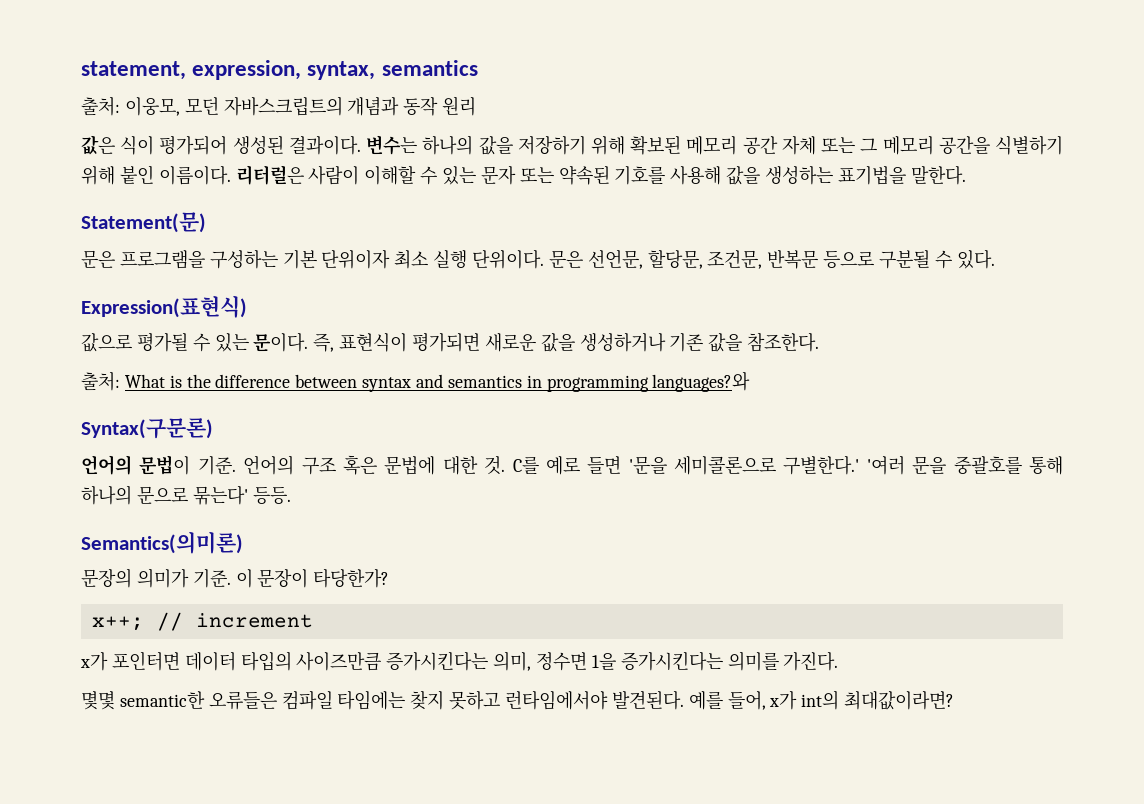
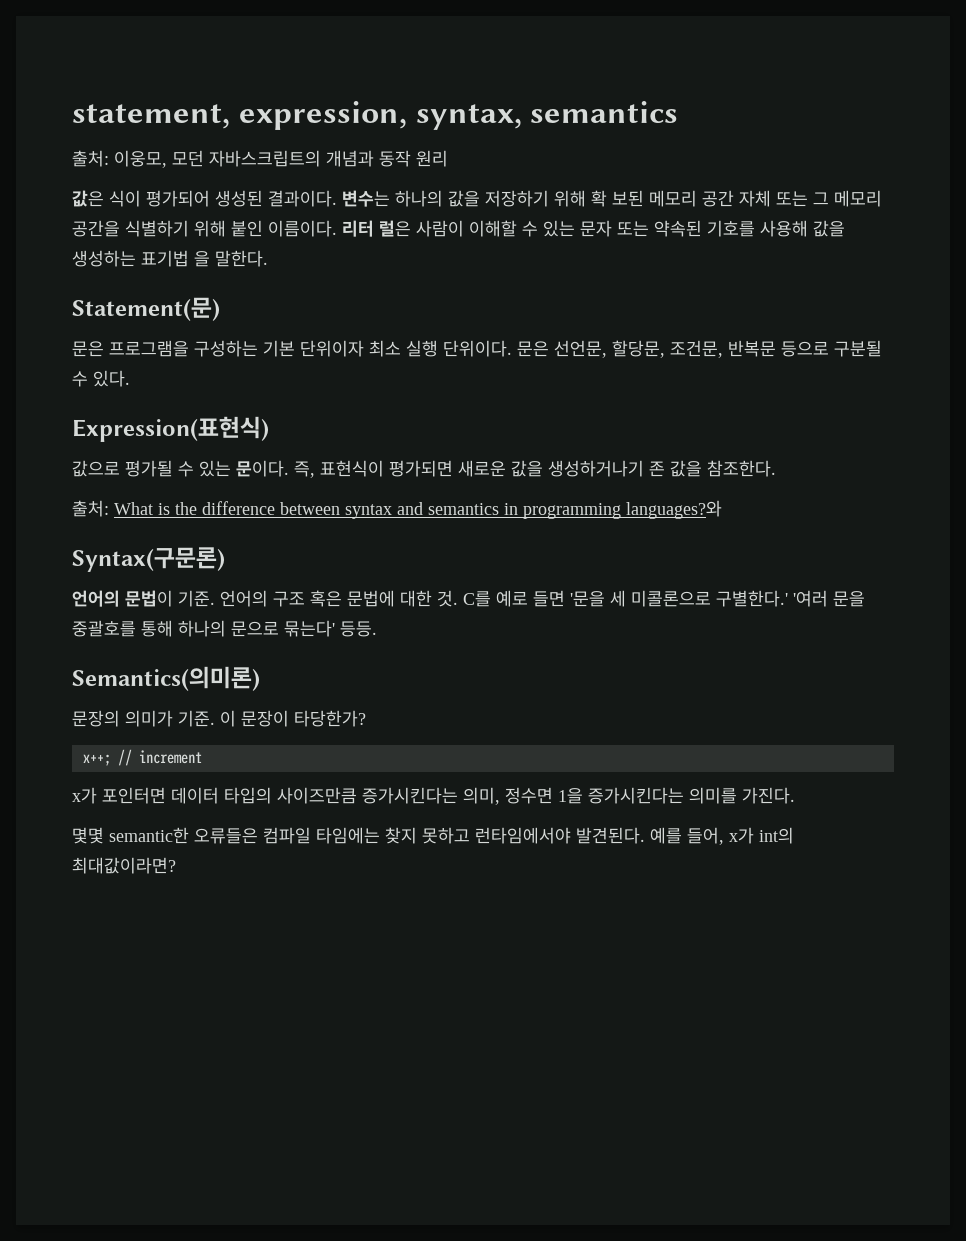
- 변수는 하나의 값을 저장하기 위해 확보된 메모리 공간 자체 또는 그 메모리 공간을 식별하기 위해 붙인 이름이다.
+ 변수는 하나의 값을 저장하기 위해 확 보된 메모리 공간 자체 또는 그 메모리 공간을 식별하기 위해 붙인 이름이다.
- 리터럴은 사람이 이해할 수 있는 문자 또는 약속된 기호를 사용해 값을 생성하는 표기법을 말한다.
+ 리터 럴은 사람이 이해할 수 있는 문자 또는 약속된 기호를 사용해 값을 생성하는 표기법 을 말한다.
- 즉, 표현식이 평가되면 새로운 값을 생성하거나 기존 값을 참조한다.
+ 즉, 표현식이 평가되면 새로운 값을 생성하거나기 존 값을 참조한다.
- C를 예로 들면 '문을 세미콜론으로 구별한다.'
+ C를 예로 들면 '문을 세 미콜론으로 구별한다.'

